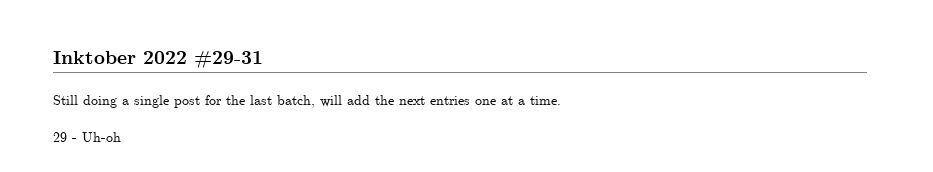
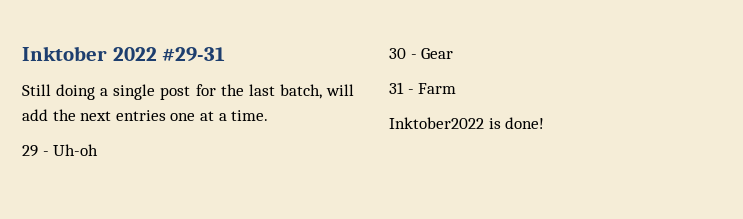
+ 30 - Gear
+ 31 - Farm
+ Inktober2022 is done!

